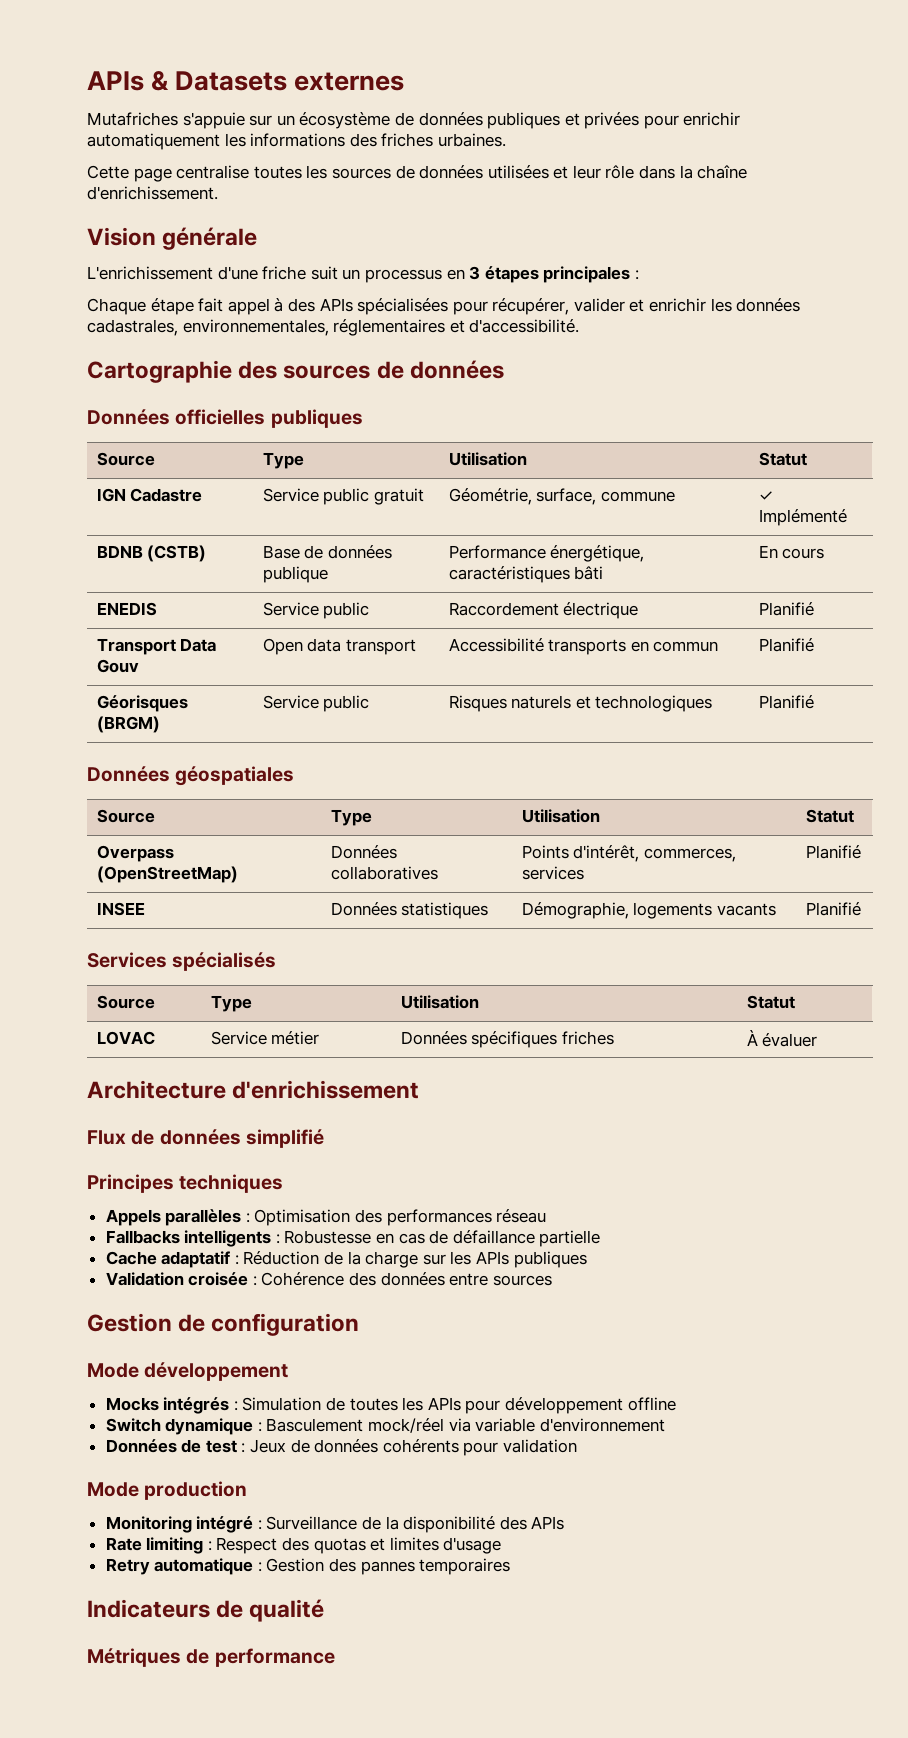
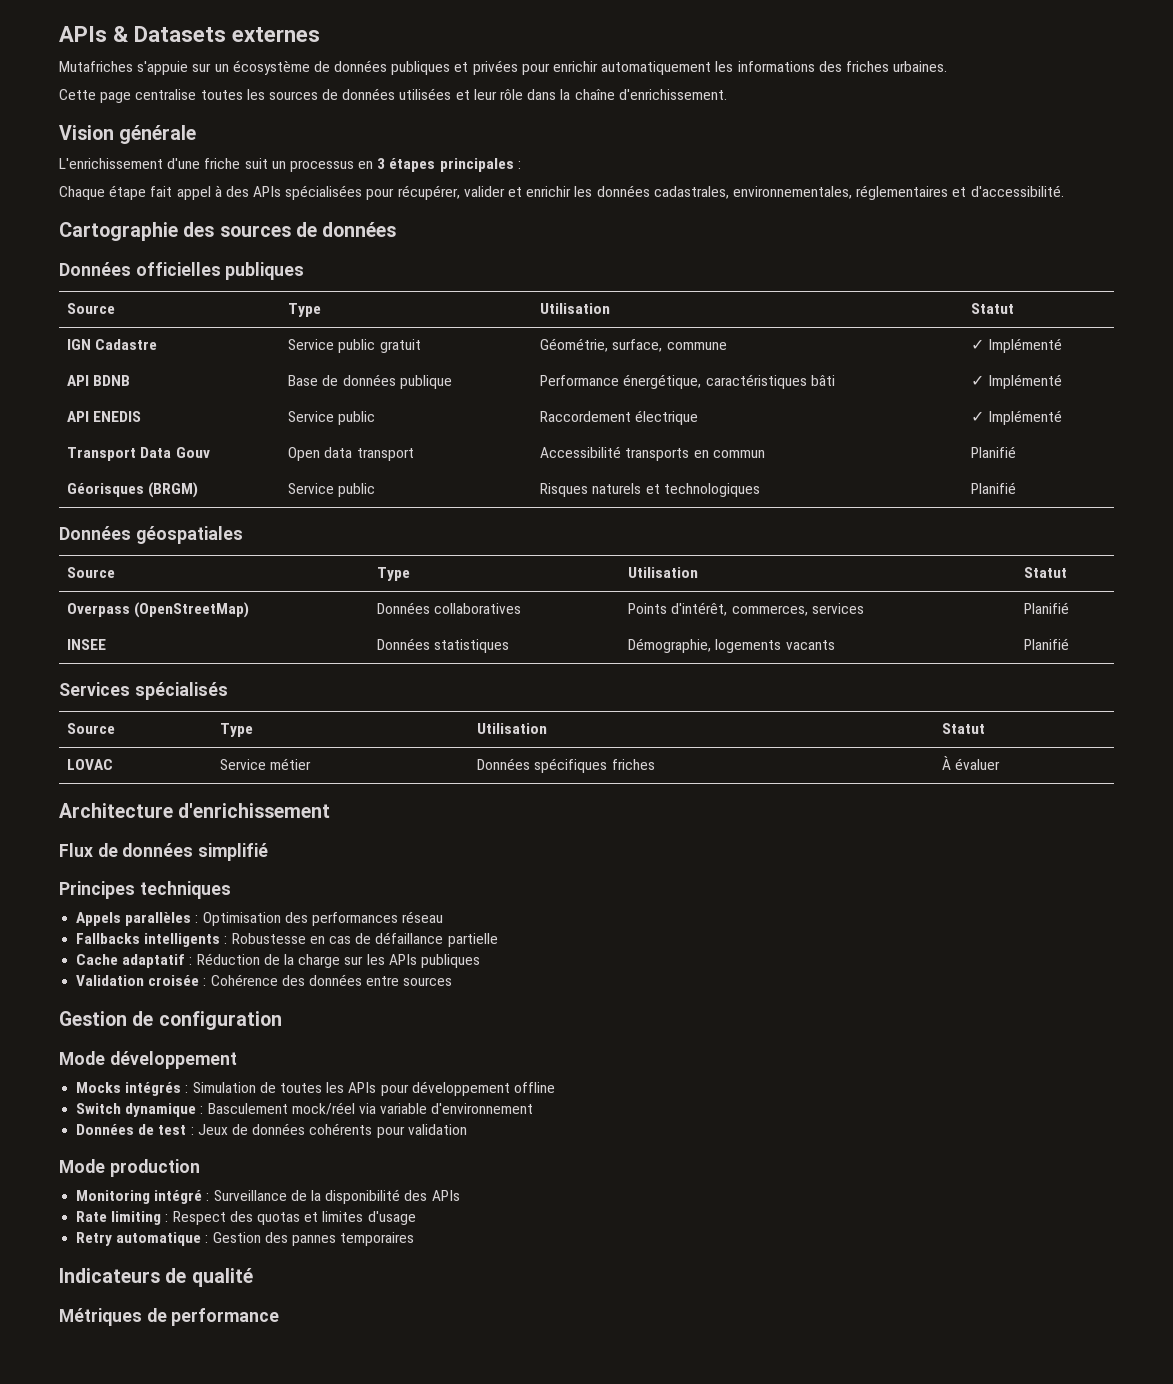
- BDNB (CSTB) | Base de données publique | Performance énergétique, caractéristiques bâti | En cours
- ENEDIS | Service public | Raccordement électrique | Planifié
+ API BDNB | Base de données publique | Performance énergétique, caractéristiques bâti | ✓ Implémenté
+ API ENEDIS | Service public | Raccordement électrique | ✓ Implémenté

